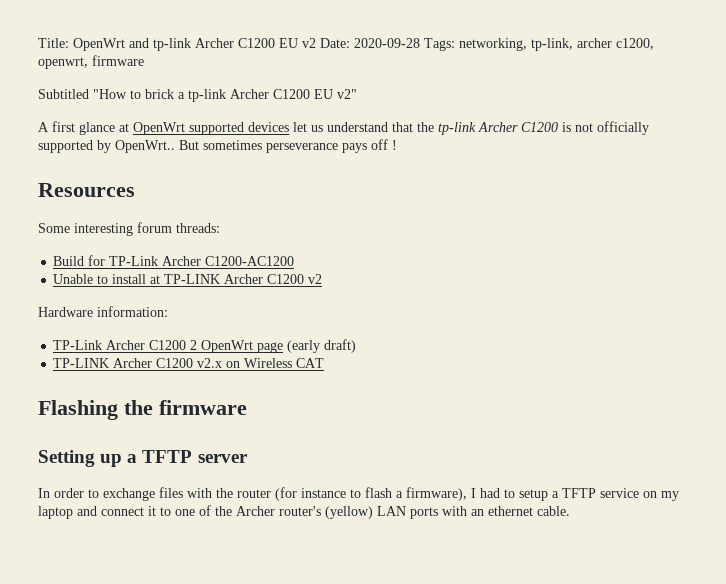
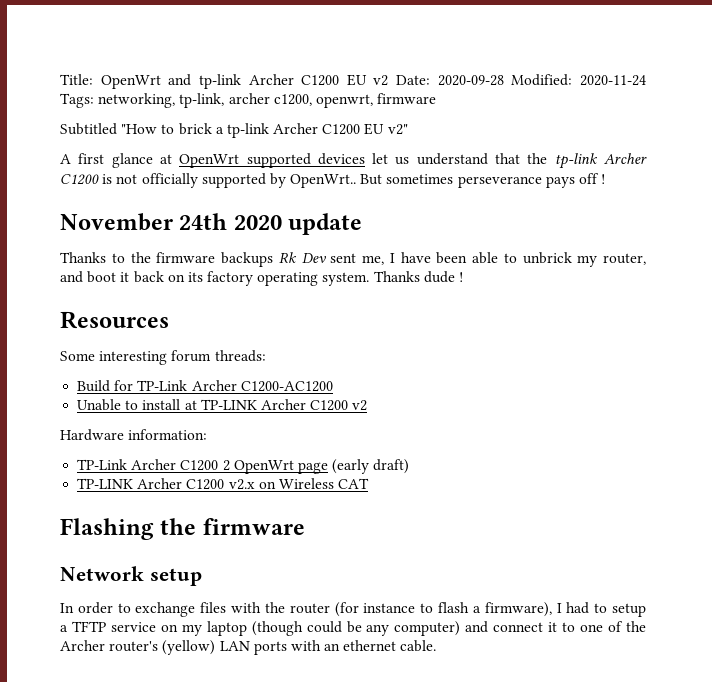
- Title: OpenWrt and tp-link Archer C1200 EU v2 Date: 2020-09-28 Tags: networking, tp-link, archer c1200, openwrt, firmware
+ Title: OpenWrt and tp-link Archer C1200 EU v2 Date: 2020-09-28 Modified: 2020-11-24 Tags: networking, tp-link, archer c1200, openwrt, firmware
+ November 24th 2020 update
+ Thanks to the firmware backups Rk Dev sent me, I have been able to unbrick my router, and boot it back on its factory operating system. Thanks dude !
- Setting up a TFTP server
+ Network setup
- In order to exchange files with the router (for instance to flash a firmware), I had to setup a TFTP service on my laptop and connect it to one of the Archer router's (yellow) LAN ports with an ethernet cable.
+ In order to exchange files with the router (for instance to flash a firmware), I had to setup a TFTP service on my laptop (though could be any computer) and connect it to one of the Archer router's (yellow) LAN ports with an ethernet cable.

